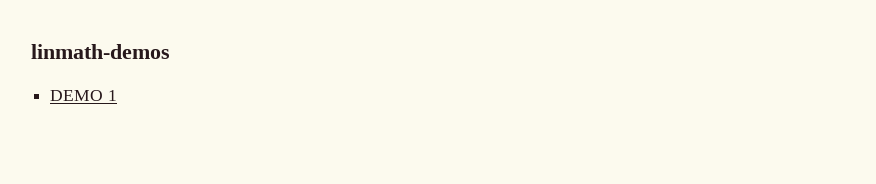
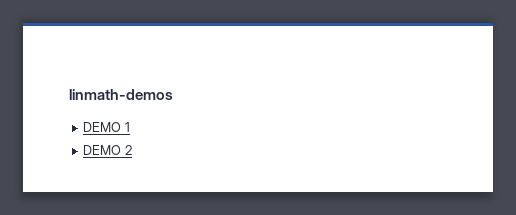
+ DEMO 2

